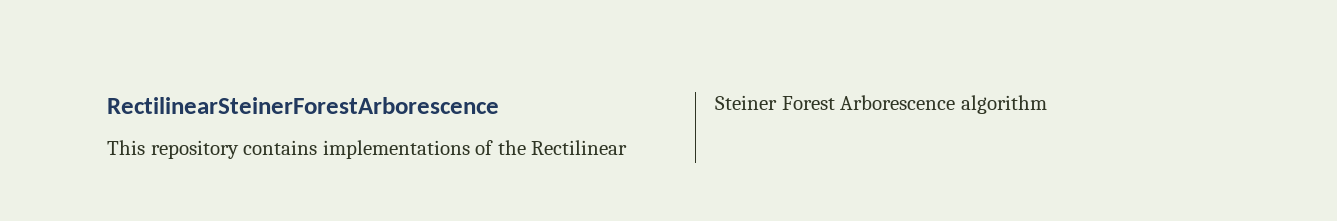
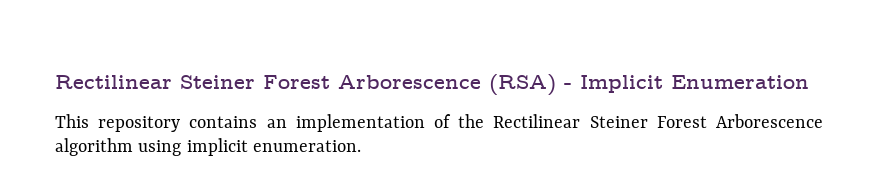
- RectilinearSteinerForestArborescence
+ Rectilinear Steiner Forest Arborescence (RSA) - Implicit Enumeration
- This repository contains implementations of the Rectilinear Steiner Forest Arborescence algorithm
+ This repository contains an implementation of the Rectilinear Steiner Forest Arborescence algorithm using implicit enumeration.

